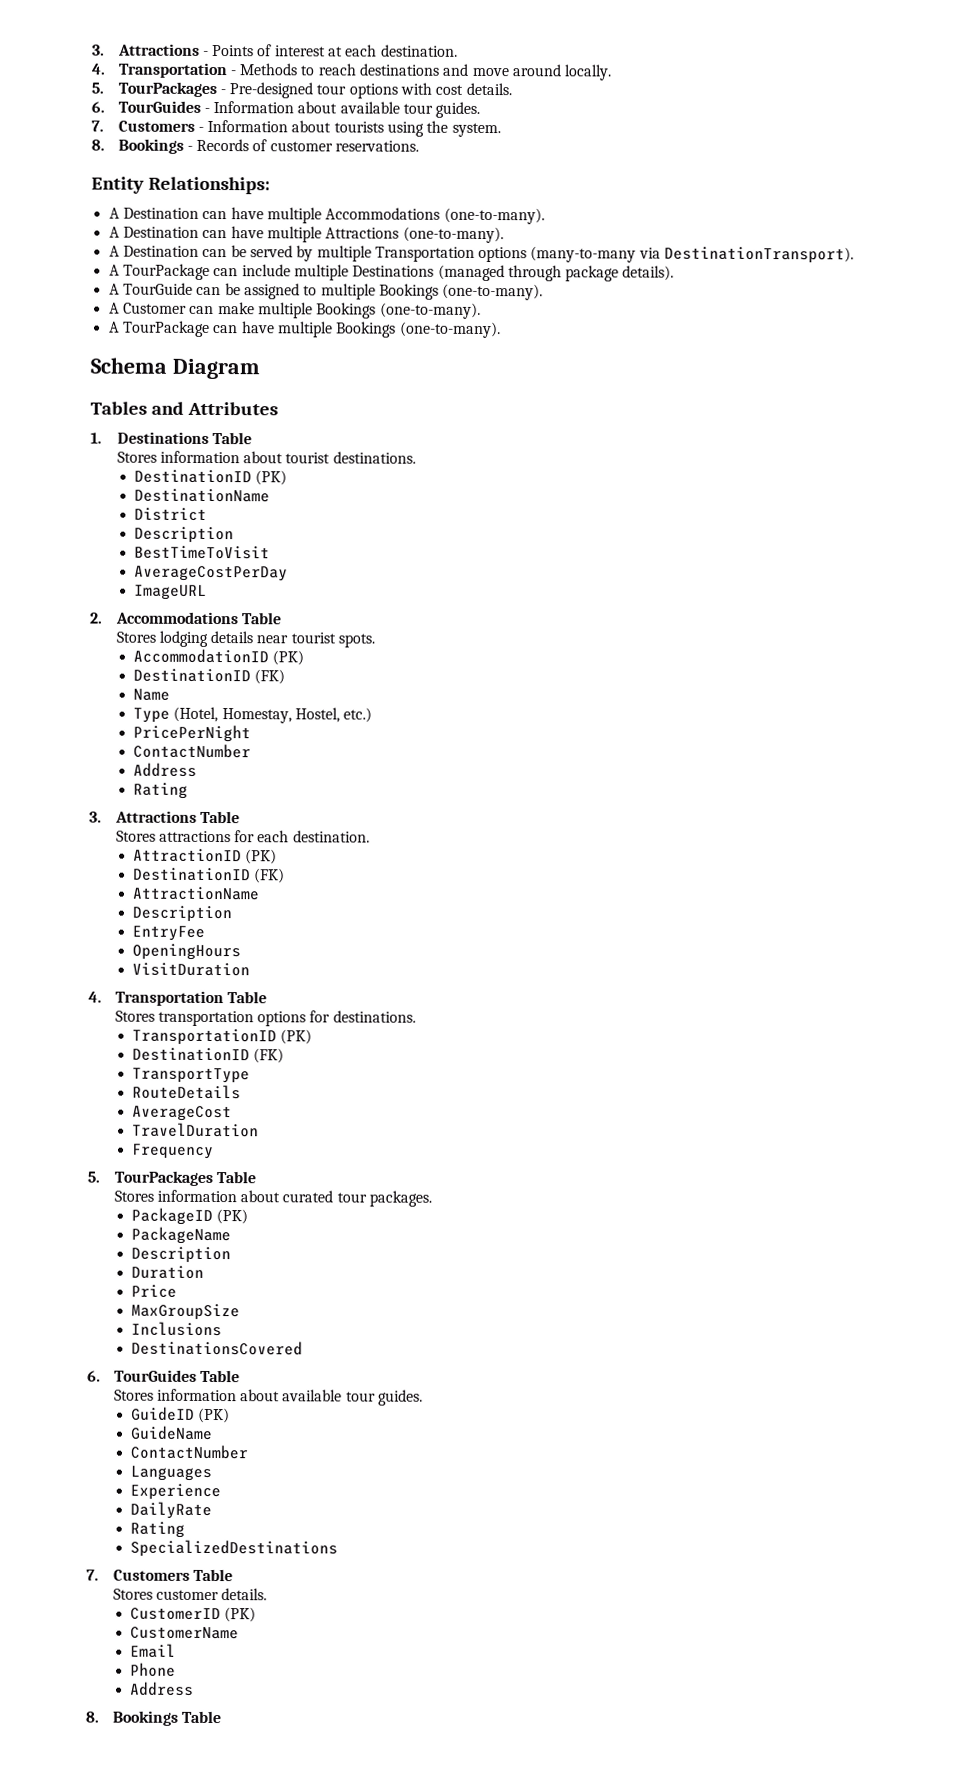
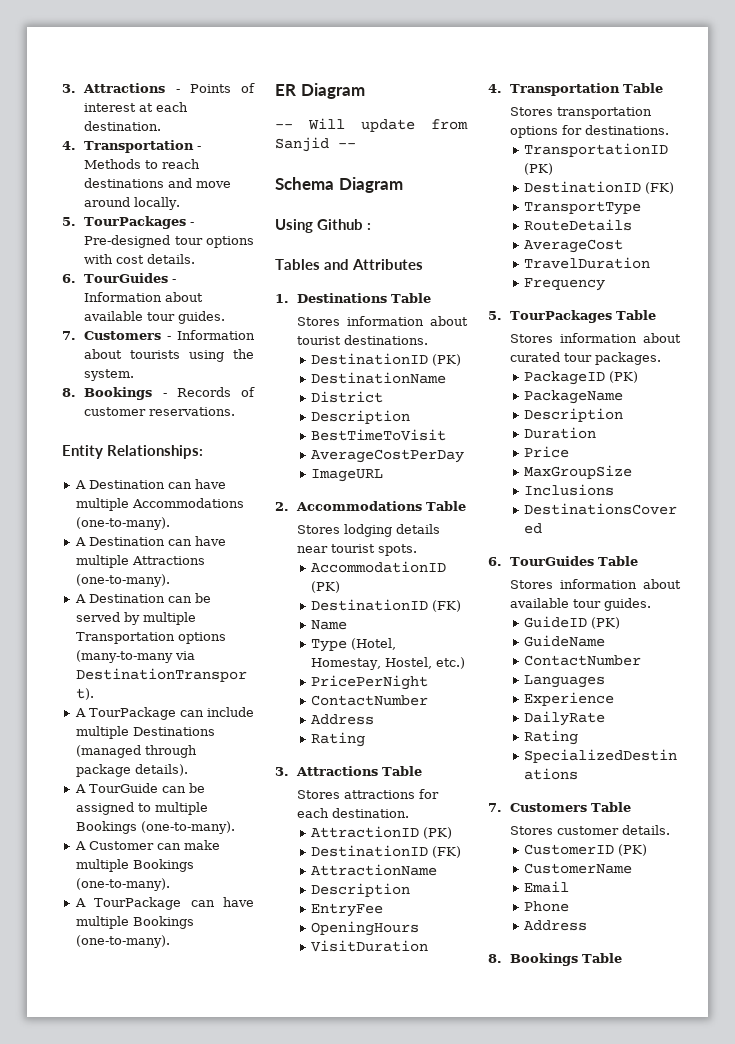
+ ER Diagram
+ -- Will update from Sanjid --
+ Using Github :

